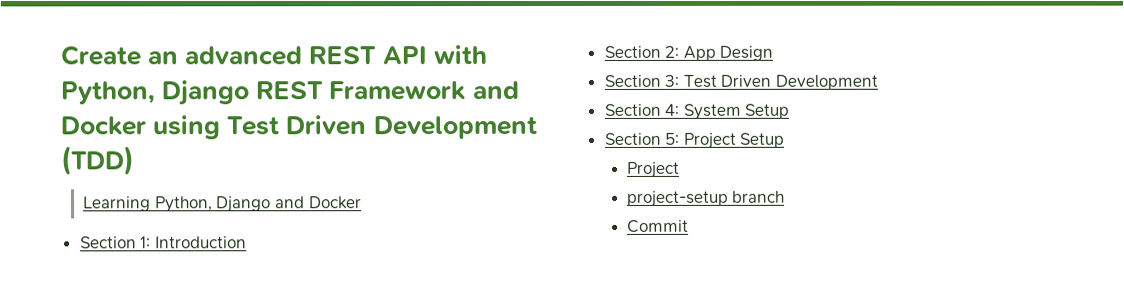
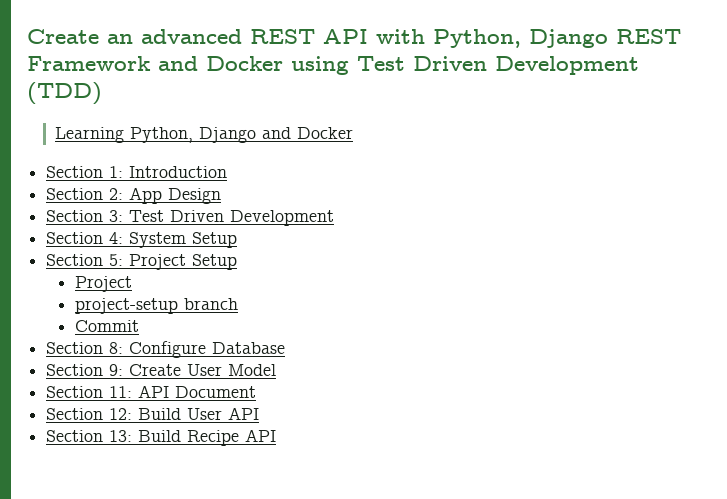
+ Section 8: Configure Database
+ Section 9: Create User Model
+ Section 11: API Document
+ Section 12: Build User API
+ Section 13: Build Recipe API

